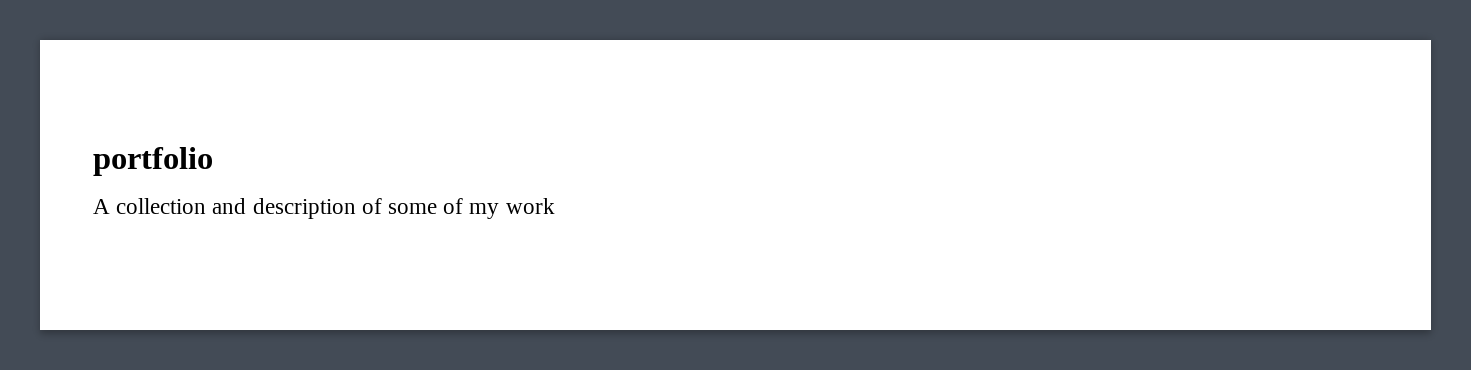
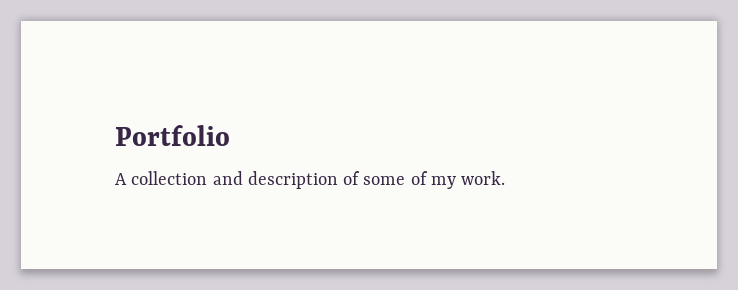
- portfolio
+ Portfolio
- A collection and description of some of my work
+ A collection and description of some of my work.

